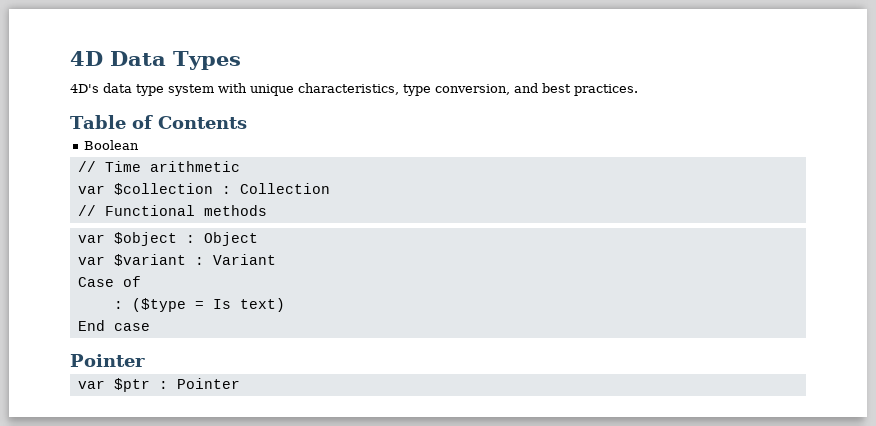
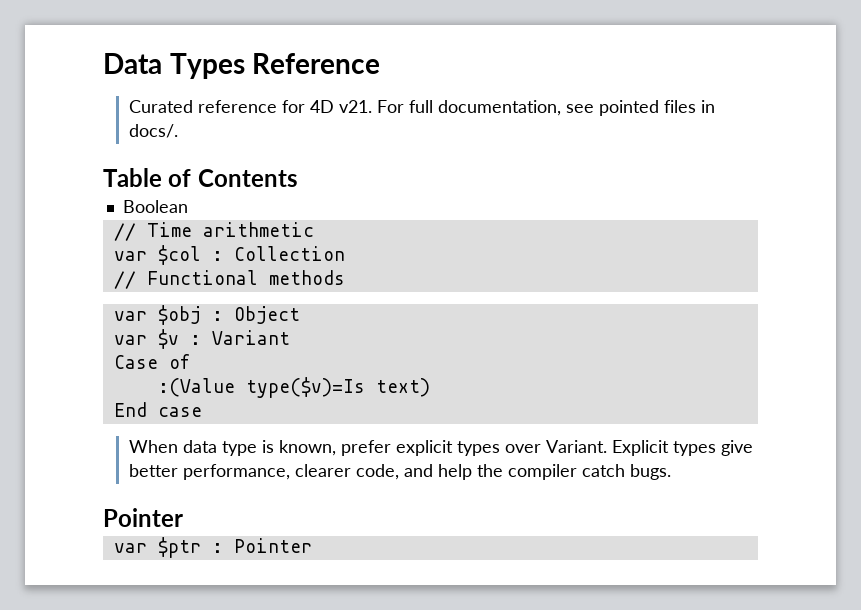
- 4D Data Types
- 4D's data type system with unique characteristics, type conversion, and best practices.
+ Data Types Reference
+ Curated reference for 4D v21. For full documentation, see pointed files in docs/.
- var $collection : Collection
+ var $col : Collection
- var $object : Object
+ var $obj : Object
- var $variant : Variant
+ var $v : Variant
- : ($type = Is text)
+ :(Value type($v)=Is text)
+ When data type is known, prefer explicit types over Variant. Explicit types give better performance, clearer code, and help the compiler catch bugs.

